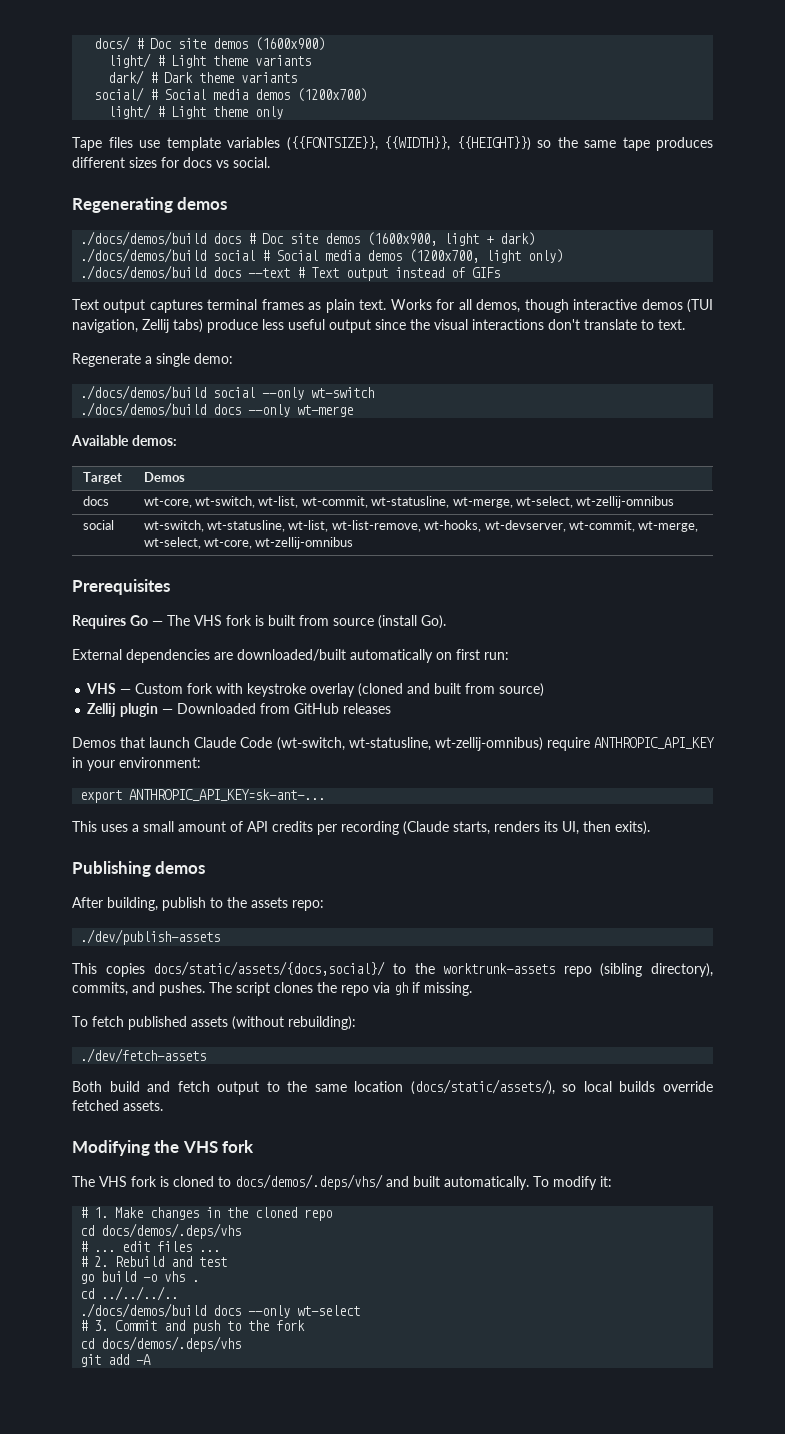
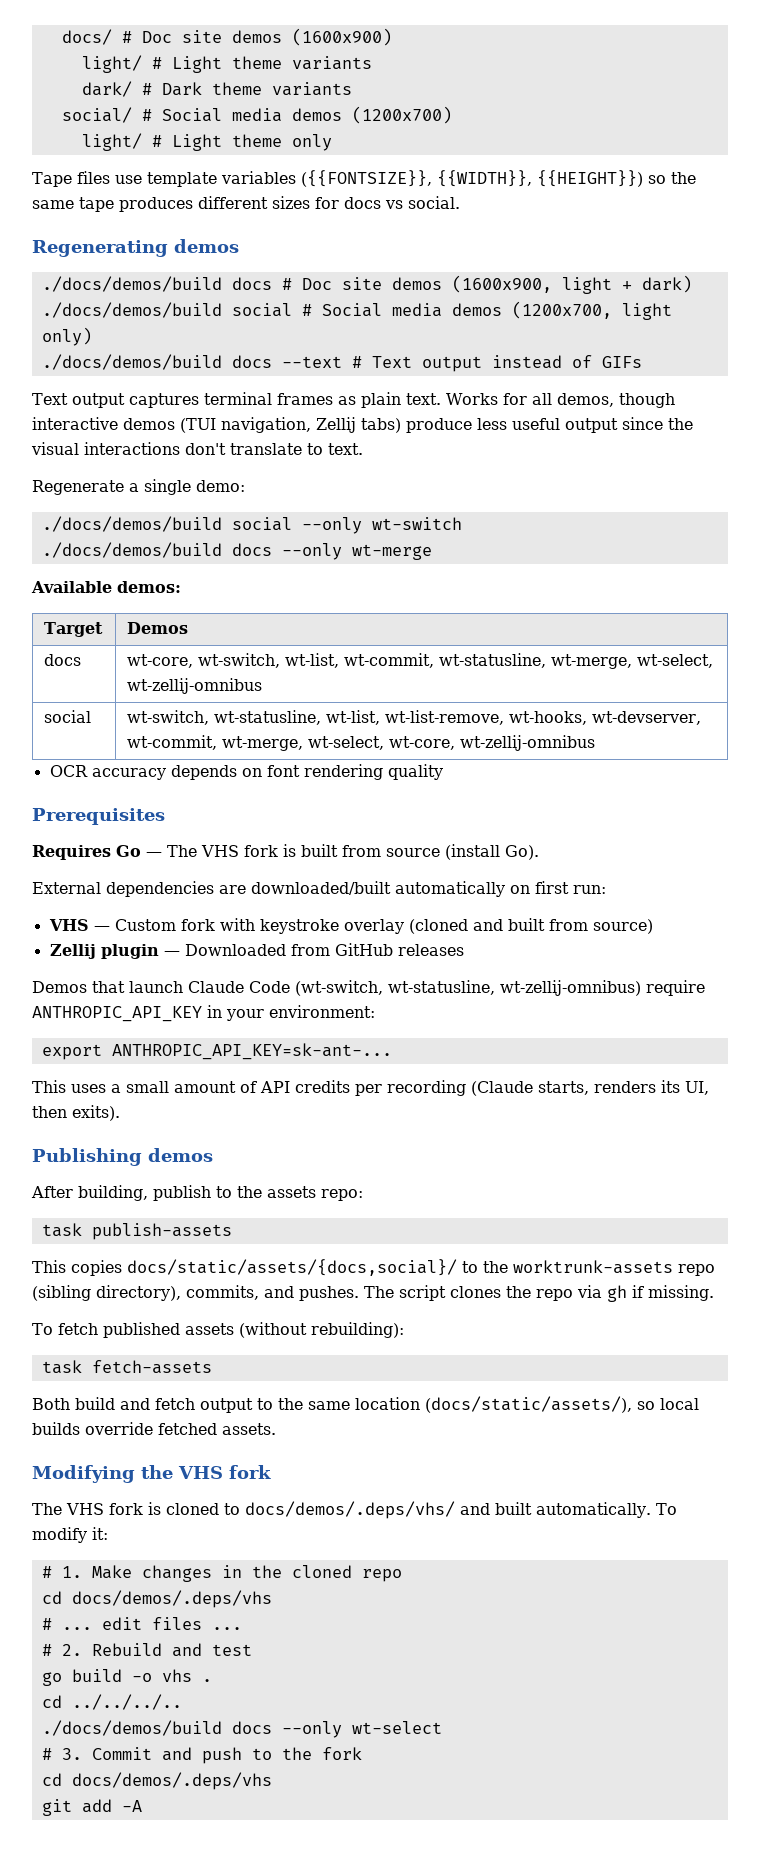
+ OCR accuracy depends on font rendering quality
- ./dev/publish-assets
+ task publish-assets
- ./dev/fetch-assets
+ task fetch-assets

